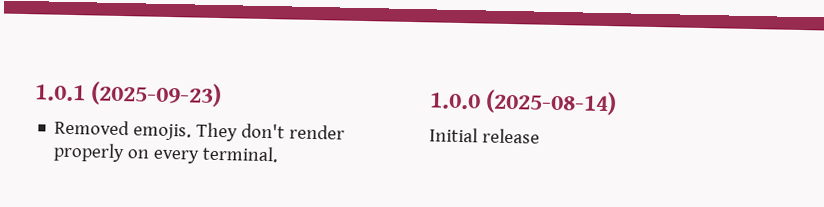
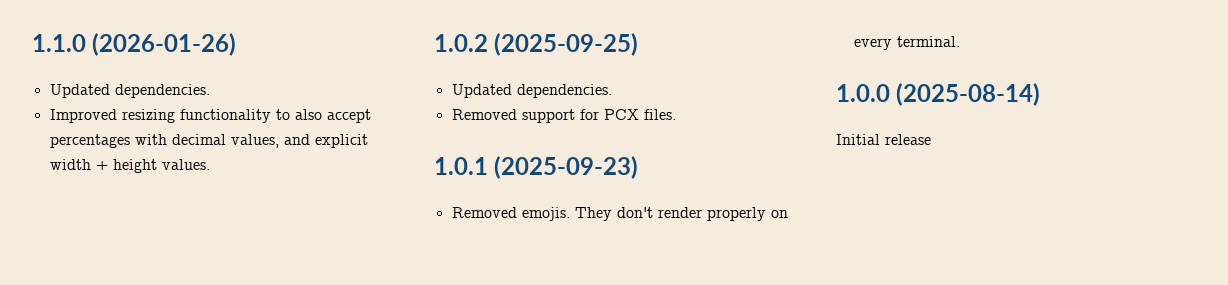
+ 1.1.0 (2026-01-26)
+ Updated dependencies.
+ Improved resizing functionality to also accept percentages with decimal values, and explicit width + height values.
+ 1.0.2 (2025-09-25)
+ Updated dependencies.
+ Removed support for PCX files.

